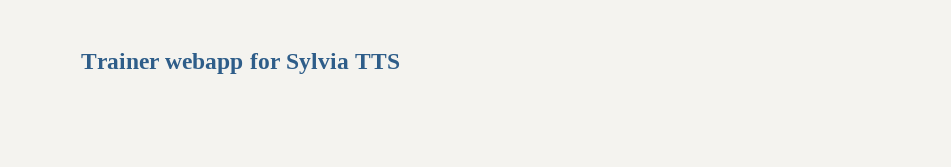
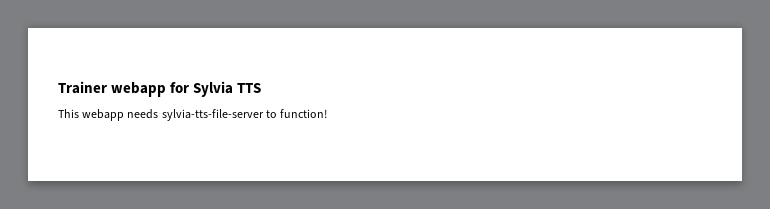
+ This webapp needs sylvia-tts-file-server to function!

